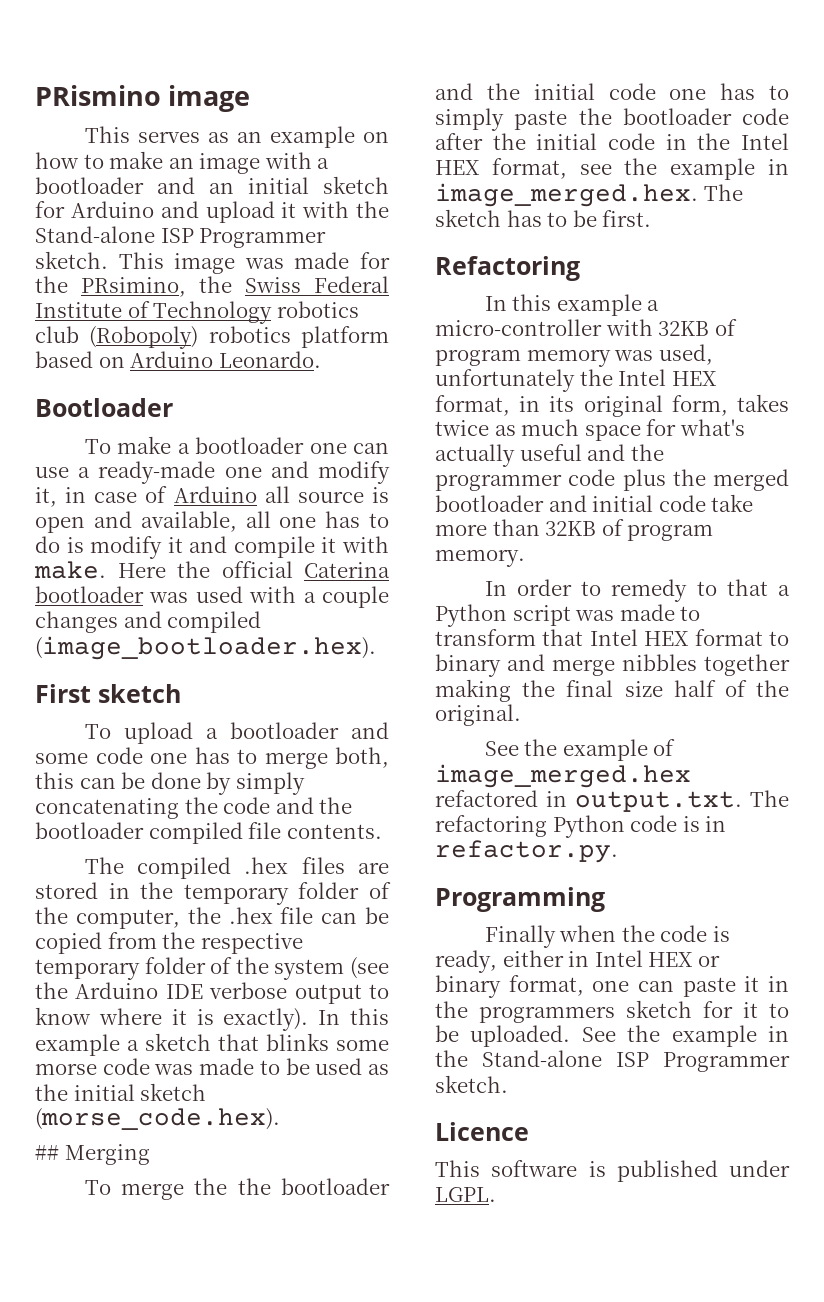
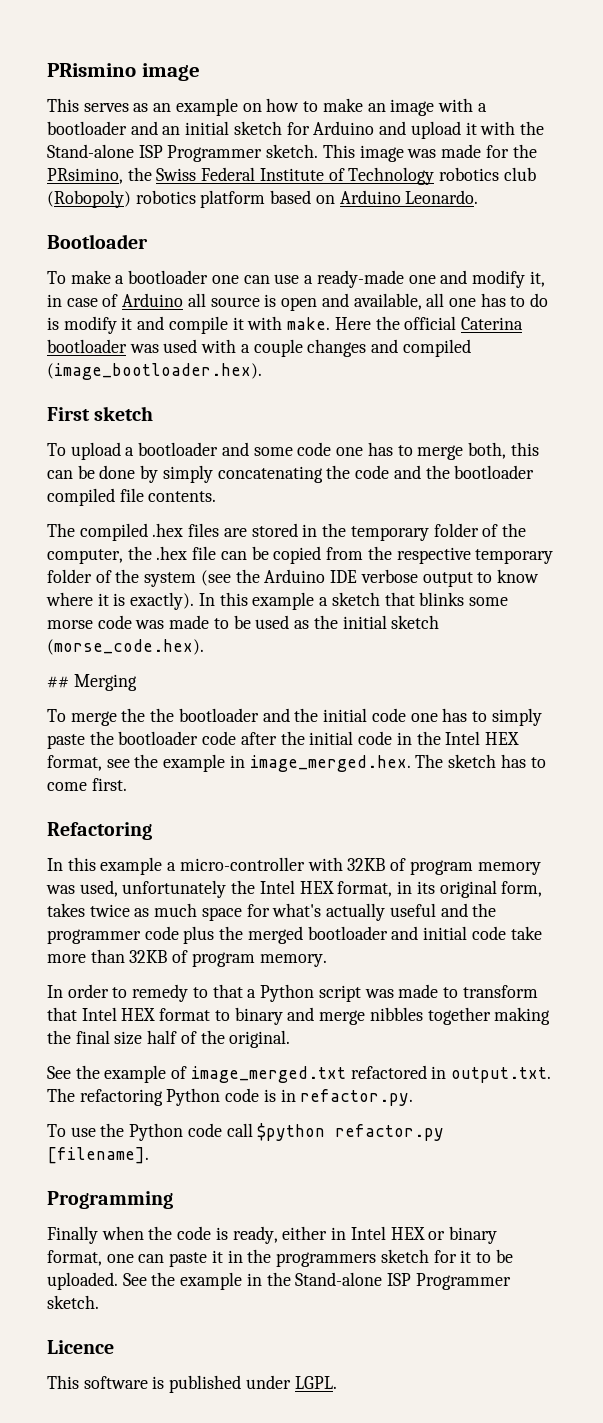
- To merge the the bootloader and the initial code one has to simply paste the bootloader code after the initial code in the Intel HEX format, see the example in image_merged.hex. The sketch has to be first.
+ To merge the the bootloader and the initial code one has to simply paste the bootloader code after the initial code in the Intel HEX format, see the example in image_merged.hex. The sketch has to come first.
- See the example of image_merged.hex refactored in output.txt. The refactoring Python code is in refactor.py.
+ See the example of image_merged.txt refactored in output.txt. The refactoring Python code is in refactor.py.
+ To use the Python code call $python refactor.py [filename].

